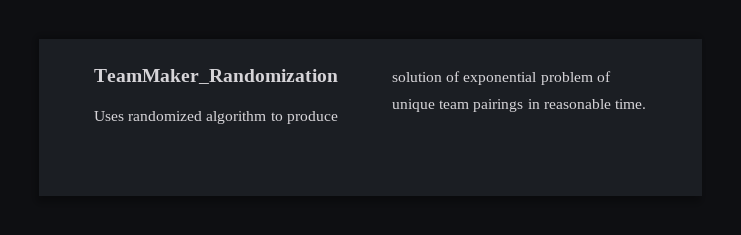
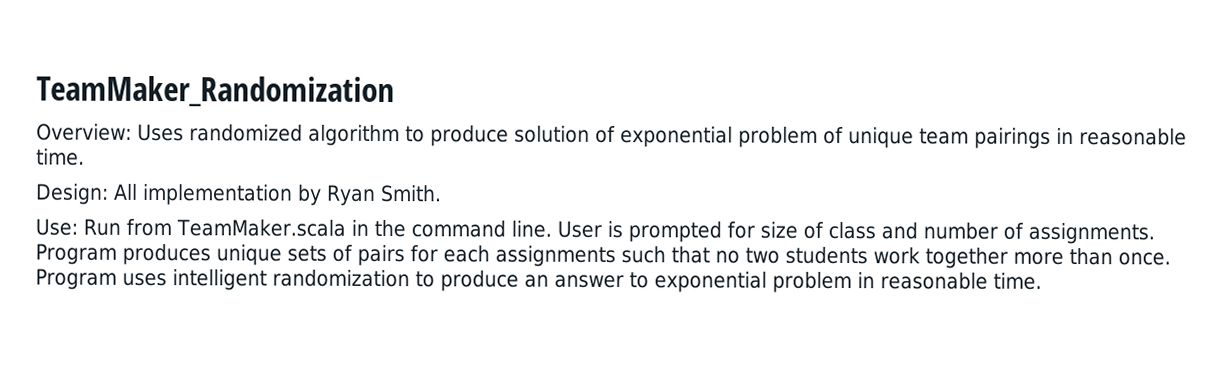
- Uses randomized algorithm to produce solution of exponential problem of unique team pairings in reasonable time.
+ Overview: Uses randomized algorithm to produce solution of exponential problem of unique team pairings in reasonable time.
+ Design: All implementation by Ryan Smith.
+ Use: Run from TeamMaker.scala in the command line. User is prompted for size of class and number of assignments. Program produces unique sets of pairs for each assignments such that no two students work together more than once. Program uses intelligent randomization to produce an answer to exponential problem in reasonable time.

